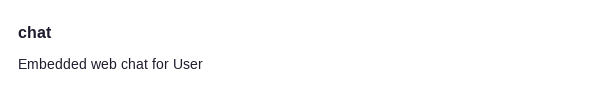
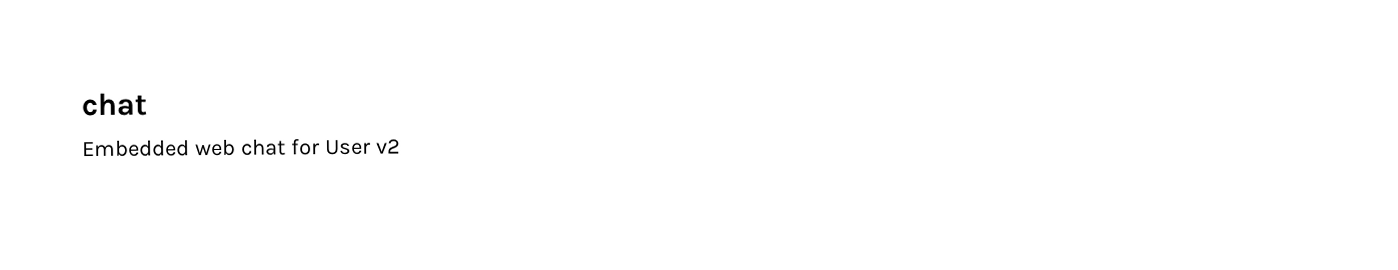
- Embedded web chat for User
+ Embedded web chat for User v2

